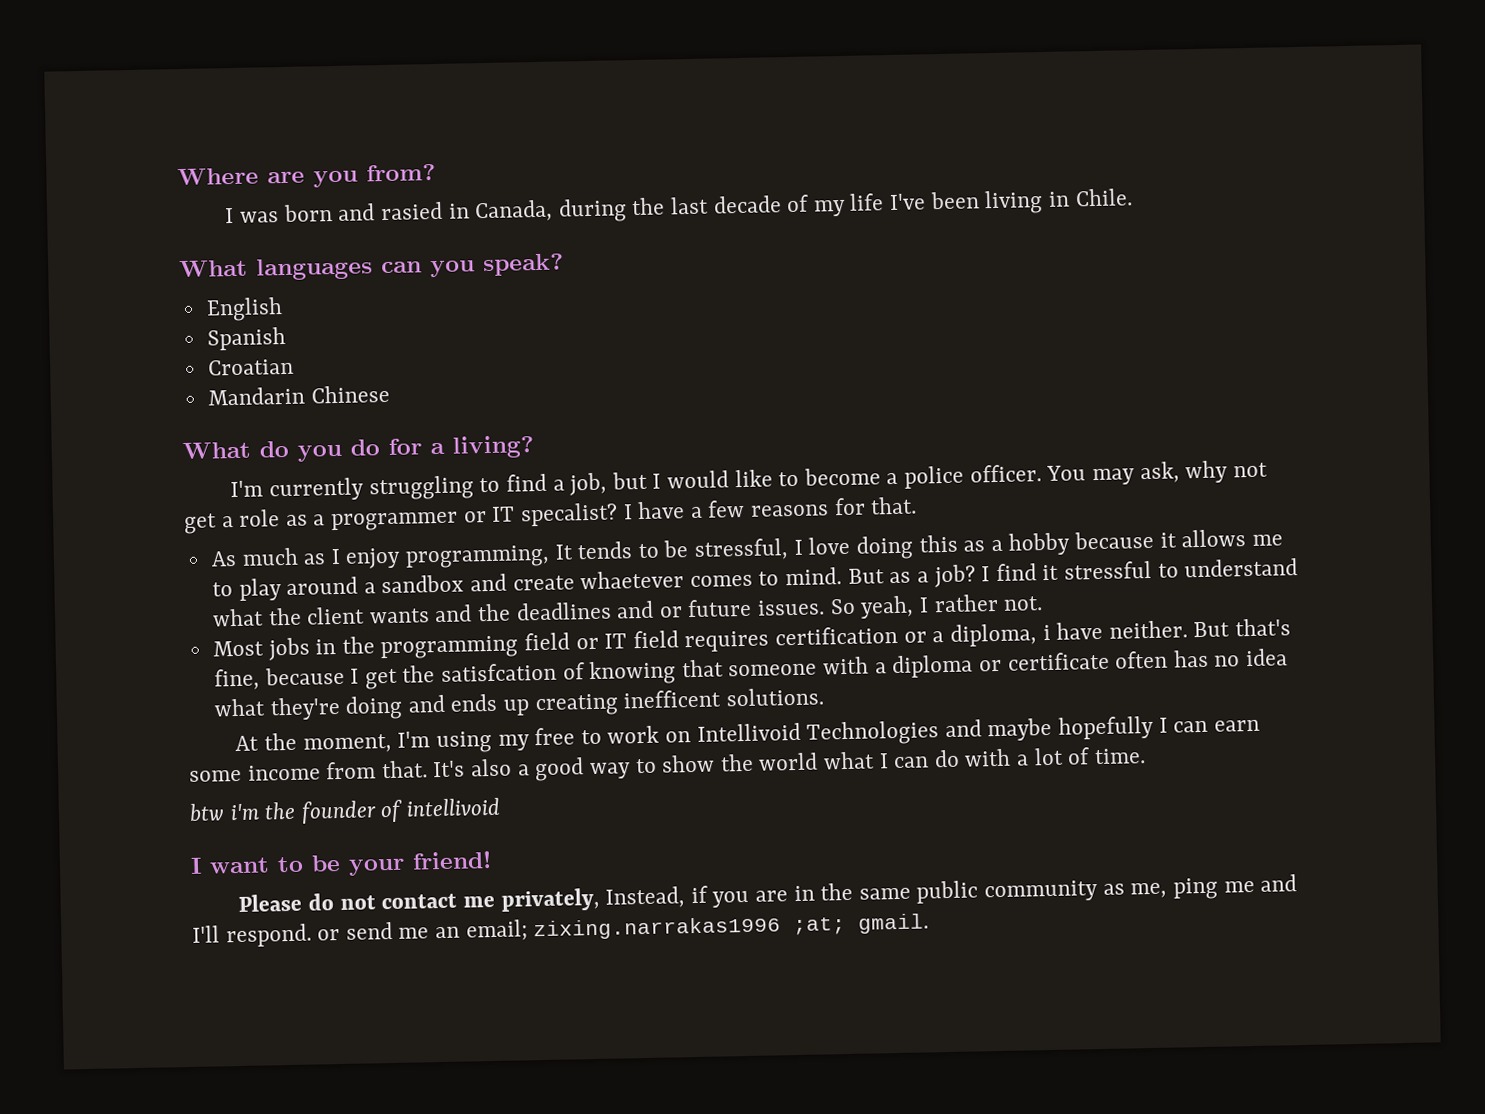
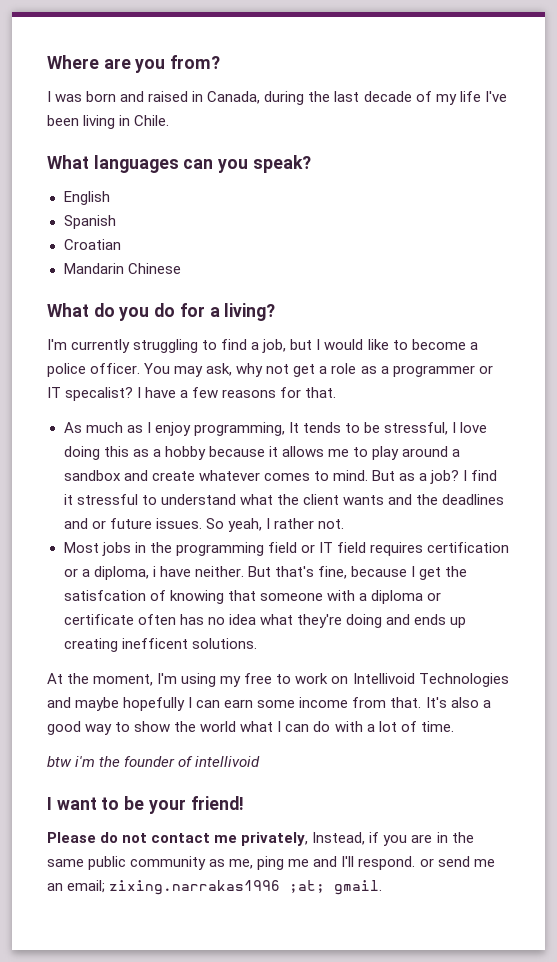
- I was born and rasied in Canada, during the last decade of my life I've been living in Chile.
+ I was born and raised in Canada, during the last decade of my life I've been living in Chile.
- As much as I enjoy programming, It tends to be stressful, I love doing this as a hobby because it allows me to play around a sandbox and create whaetever comes to mind.
+ As much as I enjoy programming, It tends to be stressful, I love doing this as a hobby because it allows me to play around a sandbox and create whatever comes to mind.

